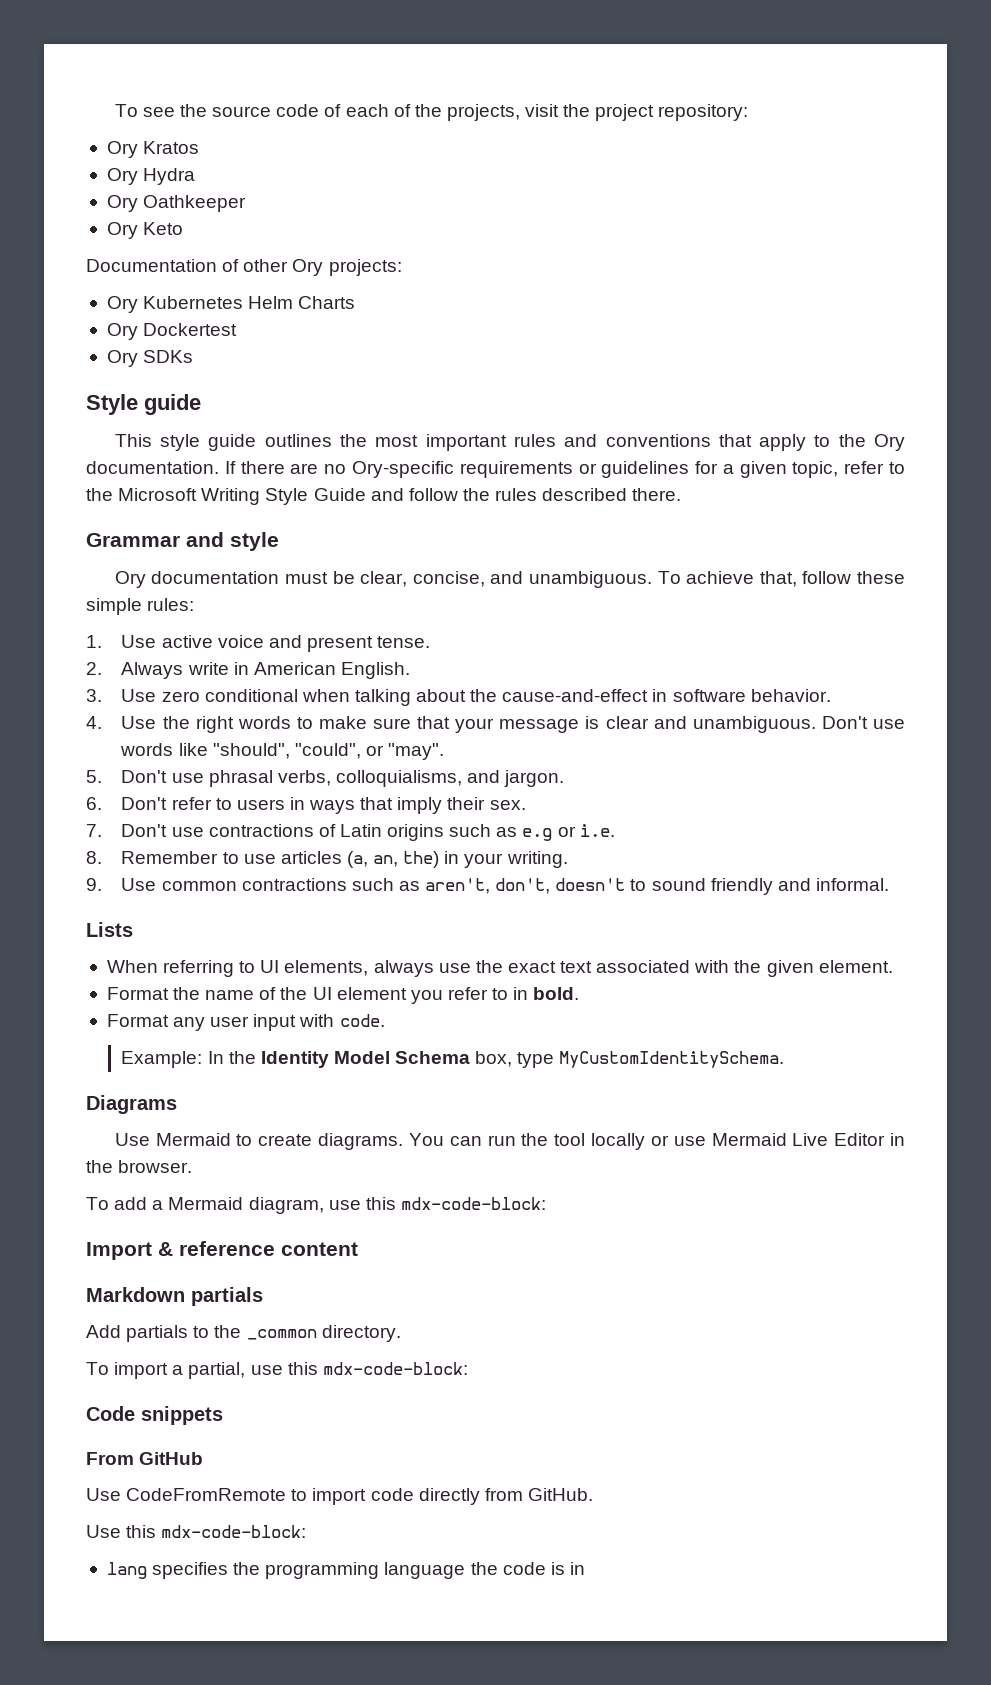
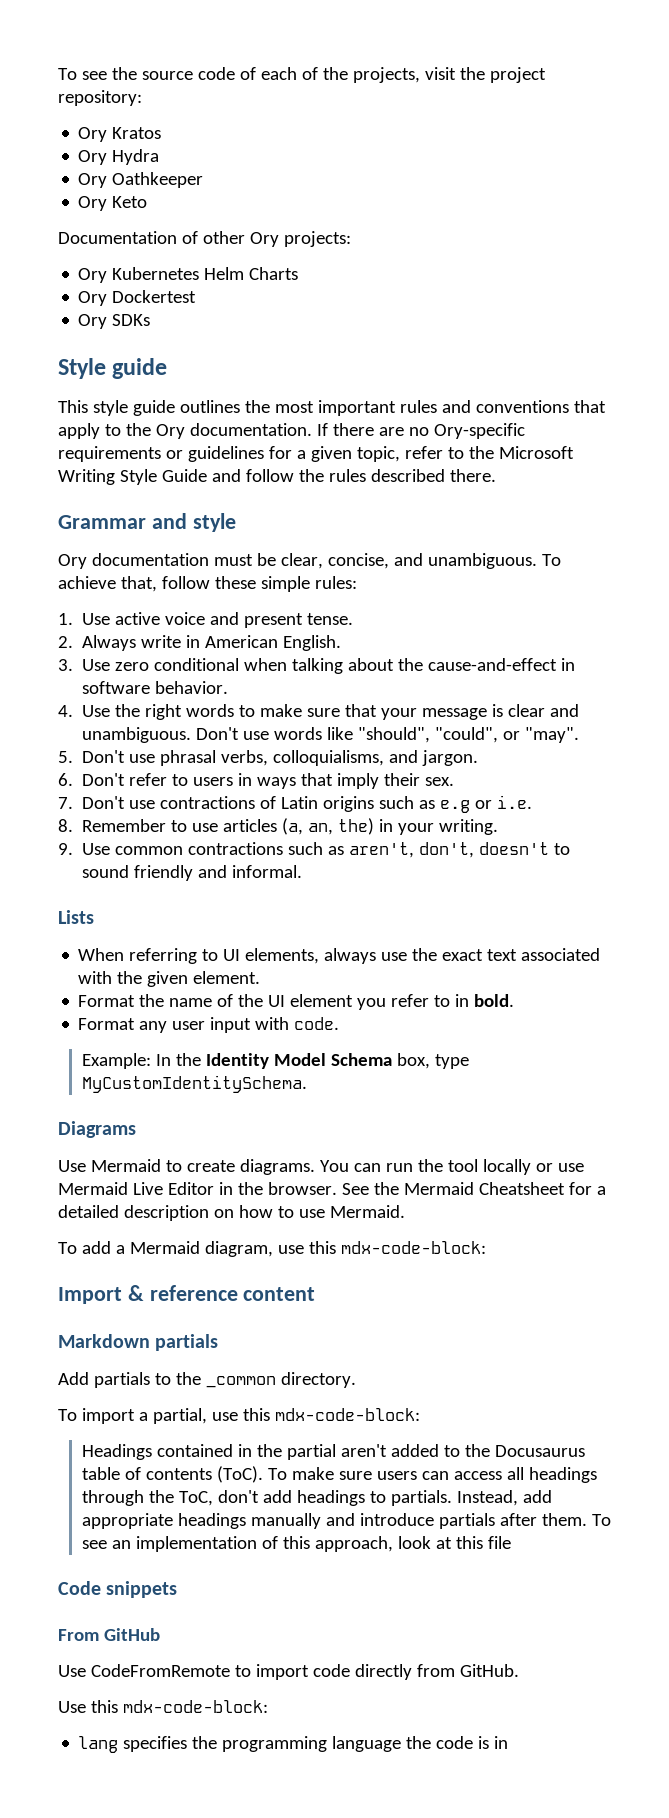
+ See the Mermaid Cheatsheet for a detailed description on how to use Mermaid.
+ Headings contained in the partial aren't added to the Docusaurus table of contents (ToC). To make sure users can access all headings through the ToC, don't add headings to partials. Instead, add appropriate headings manually and introduce partials after them. To see an implementation of this approach, look at this file

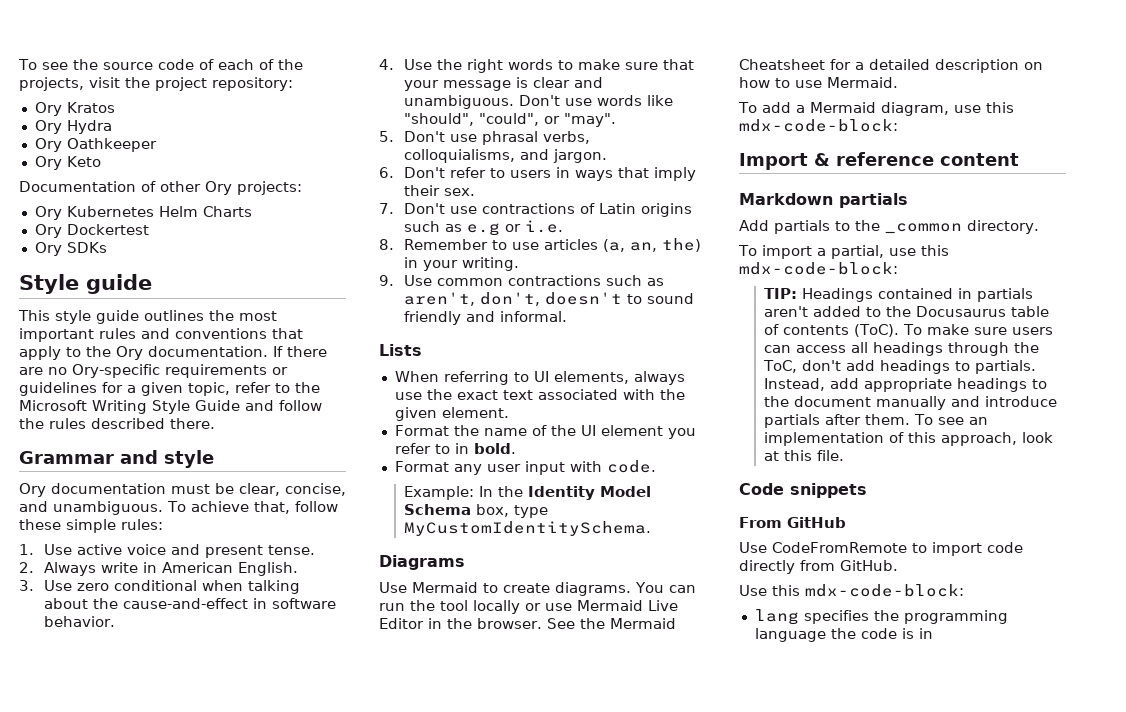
- Headings contained in the partial aren't added to the Docusaurus table of contents (ToC).
+ TIP: Headings contained in partials aren't added to the Docusaurus table of contents (ToC).
- Instead, add appropriate headings manually and introduce partials after them.
+ Instead, add appropriate headings to the document manually and introduce partials after them.
- To see an implementation of this approach, look at this file
+ To see an implementation of this approach, look at this file.

